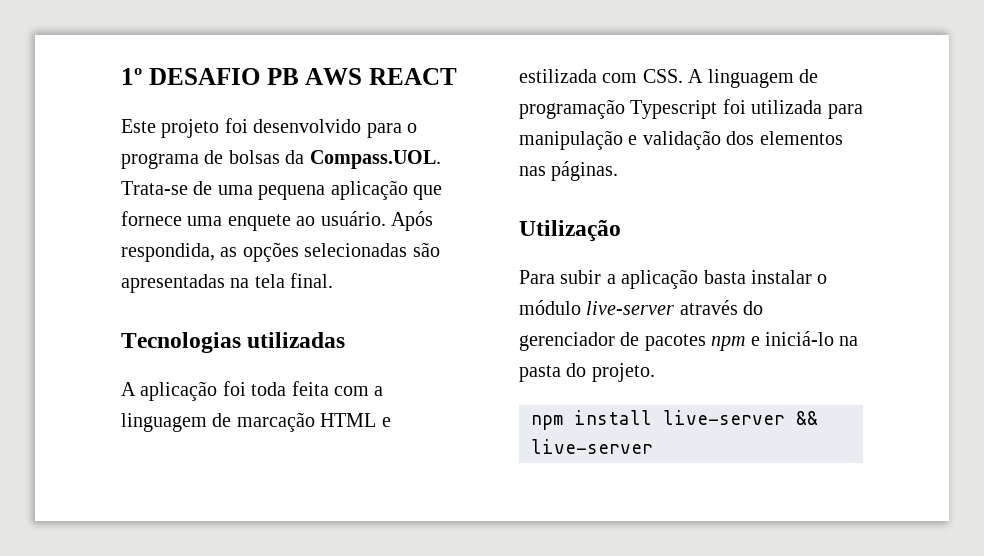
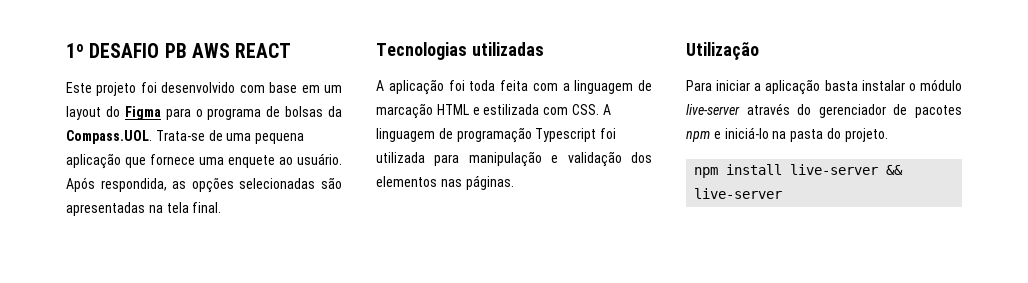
- Este projeto foi desenvolvido para o programa de bolsas da Compass.UOL. Trata-se de uma pequena aplicação que fornece uma enquete ao usuário.
+ Este projeto foi desenvolvido com base em um layout do Figma para o programa de bolsas da Compass.UOL. Trata-se de uma pequena aplicação que fornece uma enquete ao usuário.
- Para subir a aplicação basta instalar o módulo live-server através do gerenciador de pacotes npm e iniciá-lo na pasta do projeto.
+ Para iniciar a aplicação basta instalar o módulo live-server através do gerenciador de pacotes npm e iniciá-lo na pasta do projeto.

